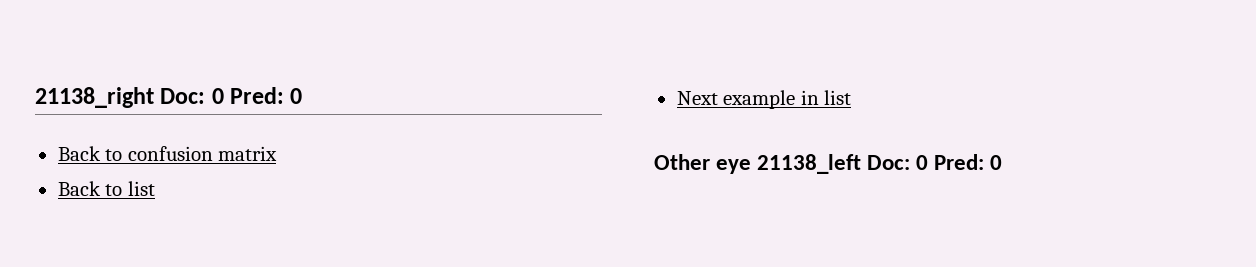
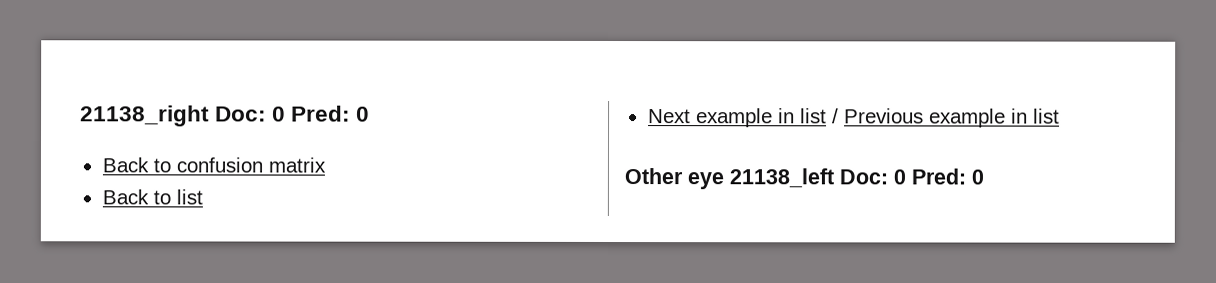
- Next example in list
+ Next example in list / Previous example in list

